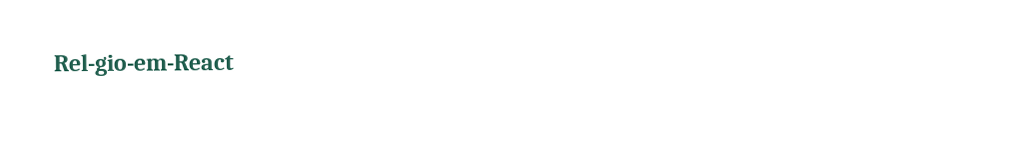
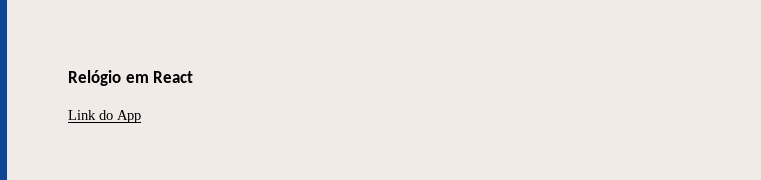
- Rel-gio-em-React
+ Relógio em React
+ Link do App

